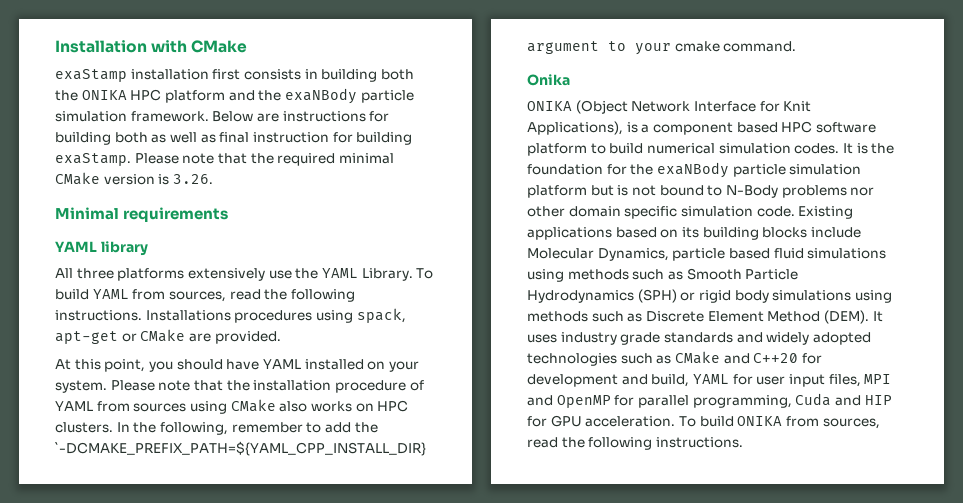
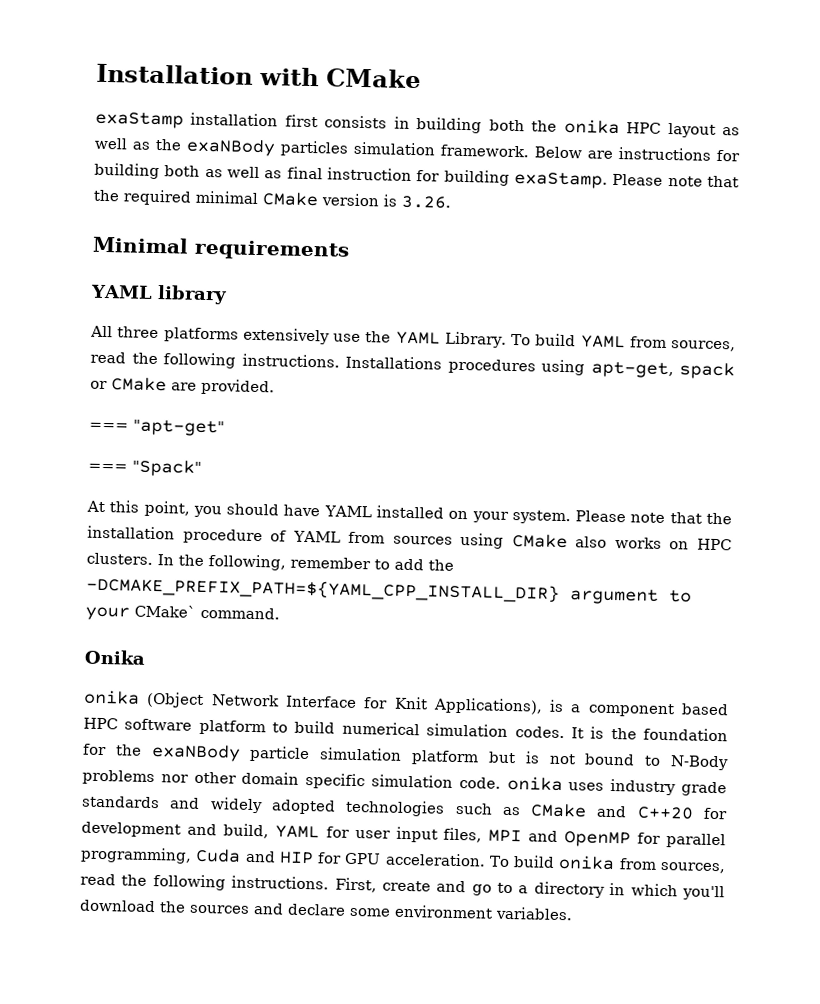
- exaStamp installation first consists in building both the ONIKA HPC platform and the exaNBody particle simulation framework.
+ exaStamp installation first consists in building both the onika HPC layout as well as the exaNBody particles simulation framework.
- Installations procedures using spack, apt-get or CMake are provided.
+ Installations procedures using apt-get, spack or CMake are provided.
+ === "apt-get"
+ === "Spack"
- In the following, remember to add the `-DCMAKE_PREFIX_PATH=${YAML_CPP_INSTALL_DIR} argument to your cmake command.
+ In the following, remember to add the -DCMAKE_PREFIX_PATH=${YAML_CPP_INSTALL_DIR} argument to your CMake` command.
- ONIKA (Object Network Interface for Knit Applications), is a component based HPC software platform to build numerical simulation codes.
+ onika (Object Network Interface for Knit Applications), is a component based HPC software platform to build numerical simulation codes.
- It is the foundation for the exaNBody particle simulation platform but is not bound to N-Body problems nor other domain specific simulation code. Existing applications based on its building blocks include Molecular Dynamics, particle based fluid simulations using methods such as Smooth Particle Hydrodynamics (SPH) or rigid body simulations using methods such as Discrete Element Method (DEM). It uses industry grade standards and widely adopted technologies such as CMake and C++20 for development and build, YAML for user input files, MPI and OpenMP for parallel programming, Cuda and HIP for GPU acceleration.
+ It is the foundation for the exaNBody particle simulation platform but is not bound to N-Body problems nor other domain specific simulation code. onika uses industry grade standards and widely adopted technologies such as CMake and C++20 for development and build, YAML for user input files, MPI and OpenMP for parallel programming, Cuda and HIP for GPU acceleration.
- To build ONIKA from sources, read the following instructions.
+ To build onika from sources, read the following instructions. First, create and go to a directory in which you'll download the sources and declare some environment variables.

